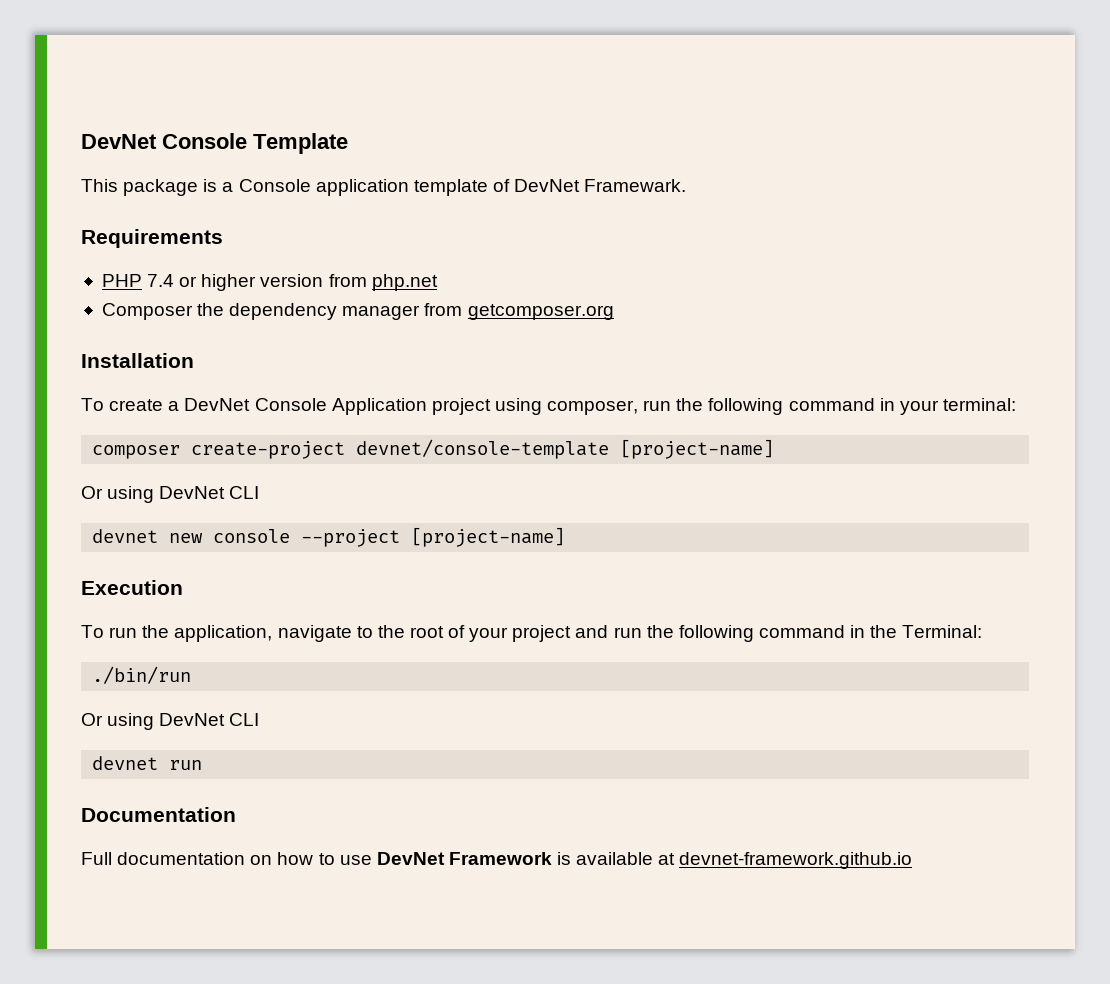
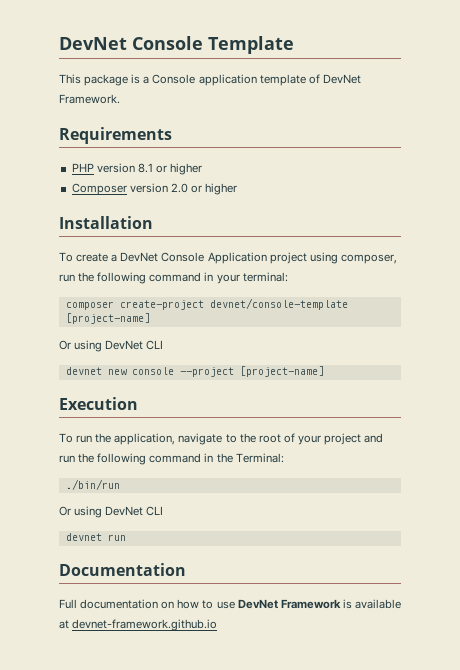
- This package is a Console application template of DevNet Framewark.
+ This package is a Console application template of DevNet Framework.
- PHP 7.4 or higher version from php.net
- Composer the dependency manager from getcomposer.org
+ PHP version 8.1 or higher
+ Composer version 2.0 or higher

